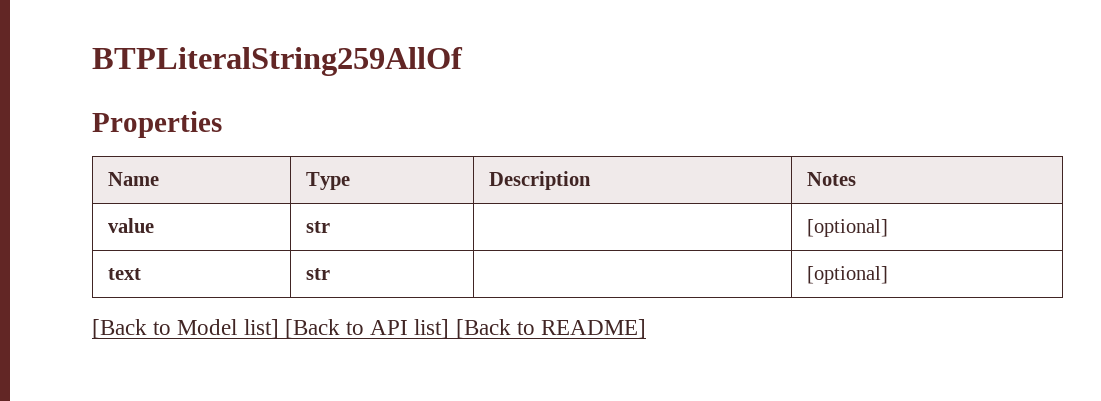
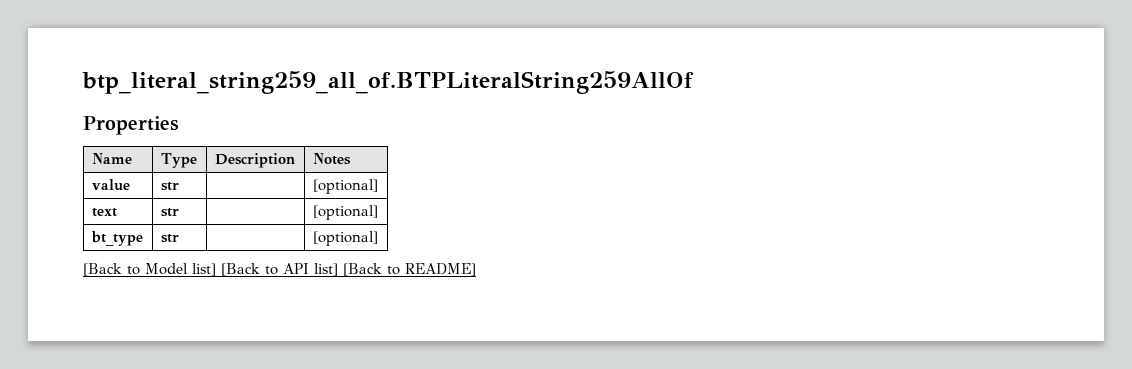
- BTPLiteralString259AllOf
+ btp_literal_string259_all_of.BTPLiteralString259AllOf
+ bt_type | str | | [optional]

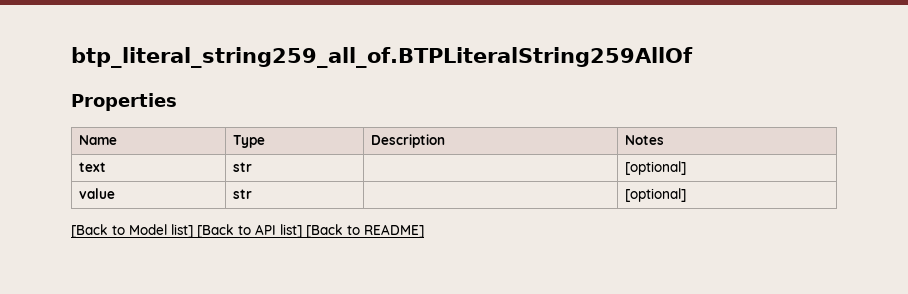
- value | str | | [optional]
- bt_type | str | | [optional]
+ value | str | | [optional]

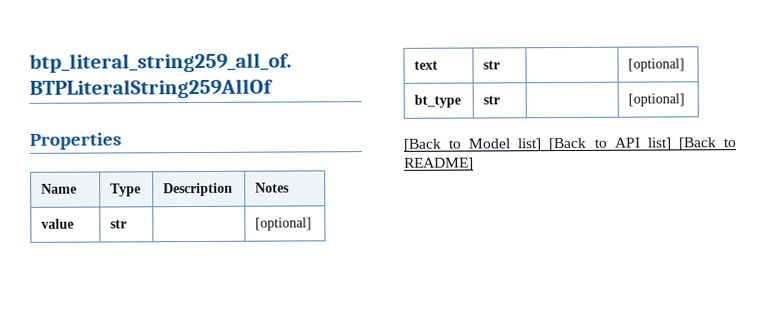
+ value | str | | [optional]
- value | str | | [optional]
+ bt_type | str | | [optional]

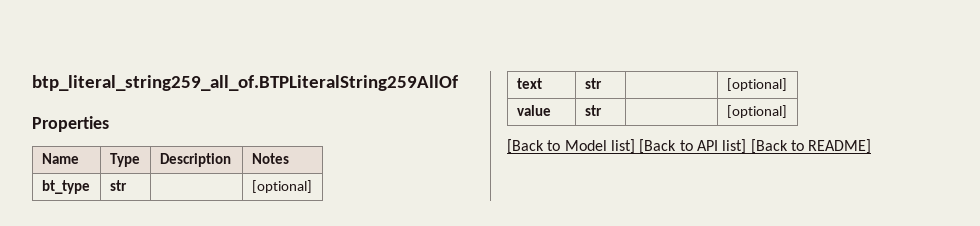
- value | str | | [optional]
+ bt_type | str | | [optional]
- bt_type | str | | [optional]
+ value | str | | [optional]

